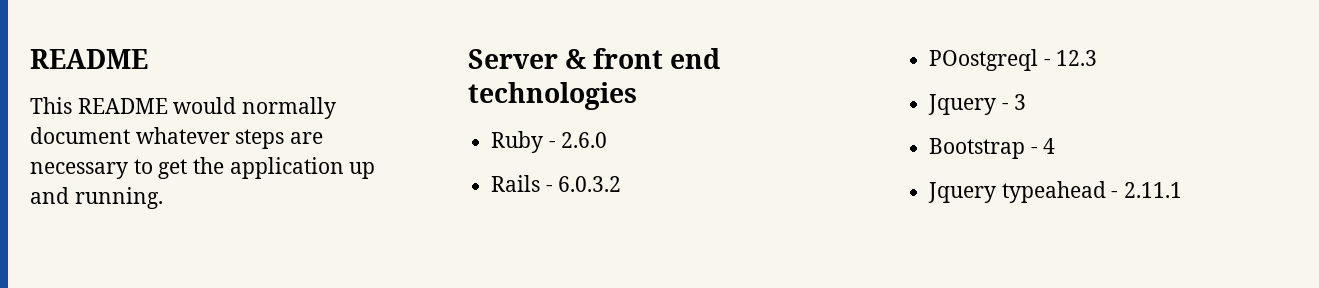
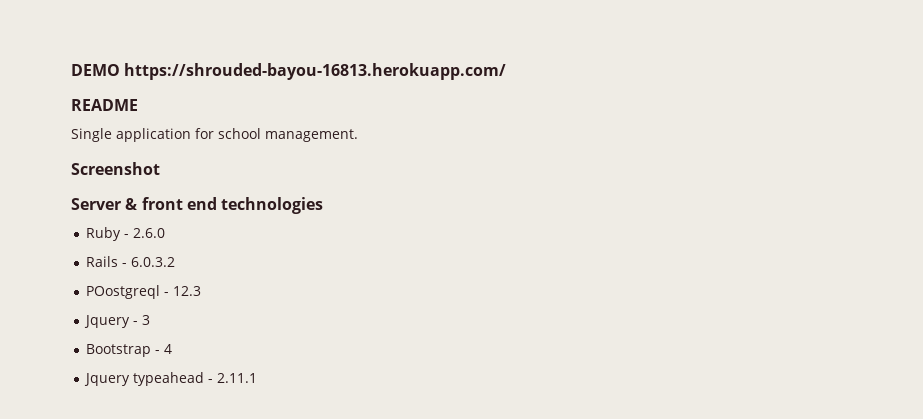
+ DEMO https://shrouded-bayou-16813.herokuapp.com/
- This README would normally document whatever steps are necessary to get the application up and running.
+ Single application for school management.
+ Screenshot

